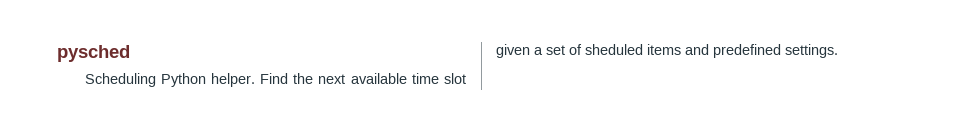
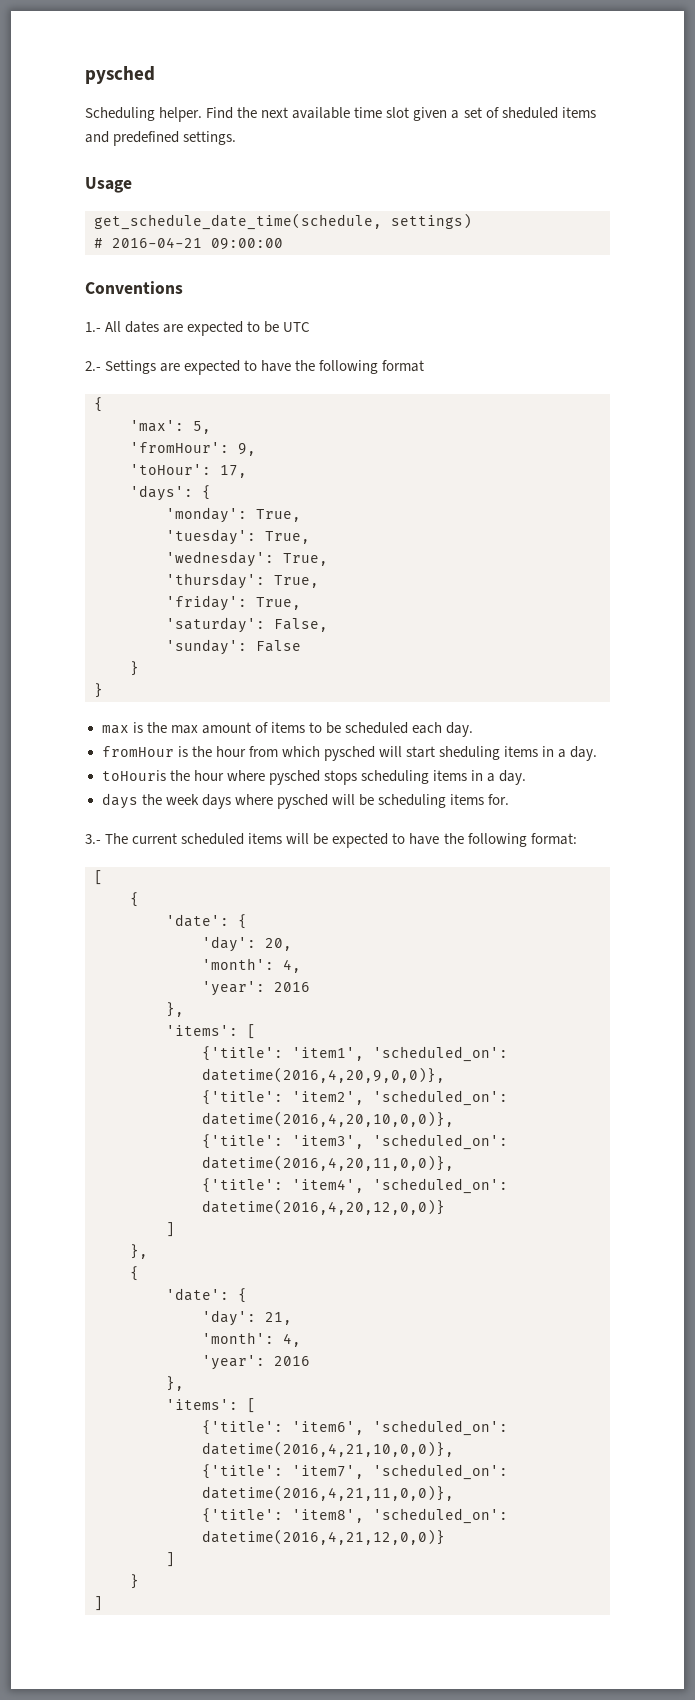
- Scheduling Python helper.
+ Scheduling helper.
+ Usage
+ get_schedule_date_time(schedule, settings)
+ # 2016-04-21 09:00:00
+ Conventions
+ 1.- All dates are expected to be UTC
+ 2.- Settings are expected to have the following format
+ {
+ 'max': 5,
+ 'fromHour': 9,
+ 'toHour': 17,
+ 'days': {
+ 'monday': True,
+ 'tuesday': True,
+ 'wednesday': True,
+ 'thursday': True,
+ 'friday': True,
+ 'saturday': False,
+ 'sunday': False
+ }
+ }
+ max is the max amount of items to be scheduled each day.
+ fromHour is the hour from which pysched will start sheduling items in a day.
+ toHouris the hour where pysched stops scheduling items in a day.
+ days the week days where pysched will be scheduling items for.
+ 3.- The current scheduled items will be expected to have the following format:
+ [
+ {
+ 'date': {
+ 'day': 20,
+ 'month': 4,
+ 'year': 2016
+ },
+ 'items': [
+ {'title': 'item1', 'scheduled_on': datetime(2016,4,20,9,0,0)},
+ {'title': 'item2', 'scheduled_on': datetime(2016,4,20,10,0,0)},
+ {'title': 'item3', 'scheduled_on': datetime(2016,4,20,11,0,0)},
+ {'title': 'item4', 'scheduled_on': datetime(2016,4,20,12,0,0)}
+ ]
+ },
+ {
+ 'date': {
+ 'day': 21,
+ 'month': 4,
+ 'year': 2016
+ },
+ 'items': [
+ {'title': 'item6', 'scheduled_on': datetime(2016,4,21,10,0,0)},
+ {'title': 'item7', 'scheduled_on': datetime(2016,4,21,11,0,0)},
+ {'title': 'item8', 'scheduled_on': datetime(2016,4,21,12,0,0)}
+ ]
+ }
+ ]

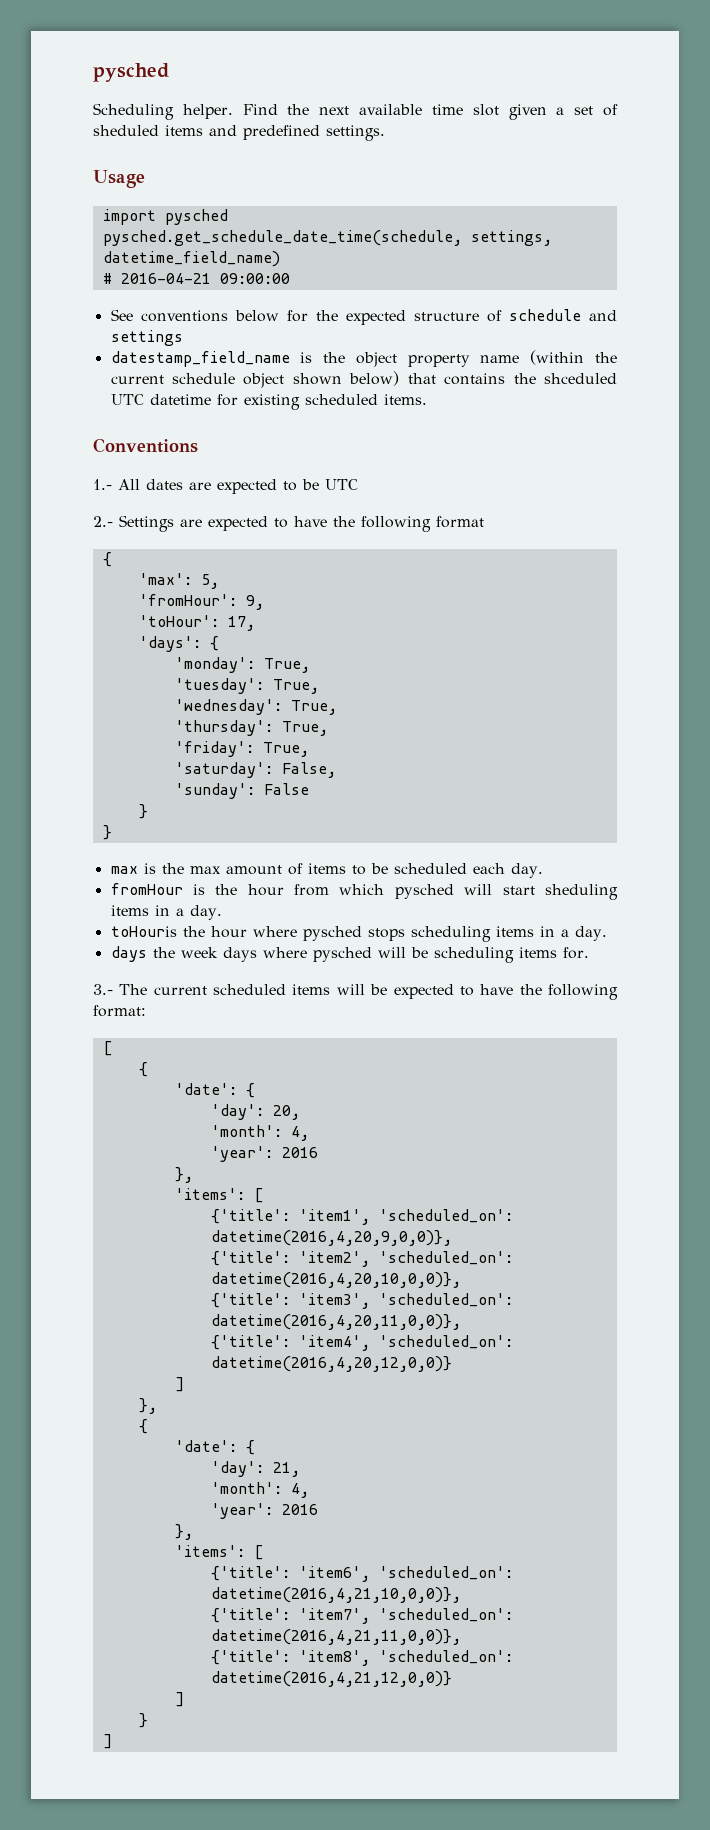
- get_schedule_date_time(schedule, settings)
+ import pysched
+ pysched.get_schedule_date_time(schedule, settings, datetime_field_name)
  # 2016-04-21 09:00:00
+ See conventions below for the expected structure of schedule and settings
+ datestamp_field_name is the object property name (within the current schedule object shown below) that contains the shceduled UTC datetime for existing scheduled items.

